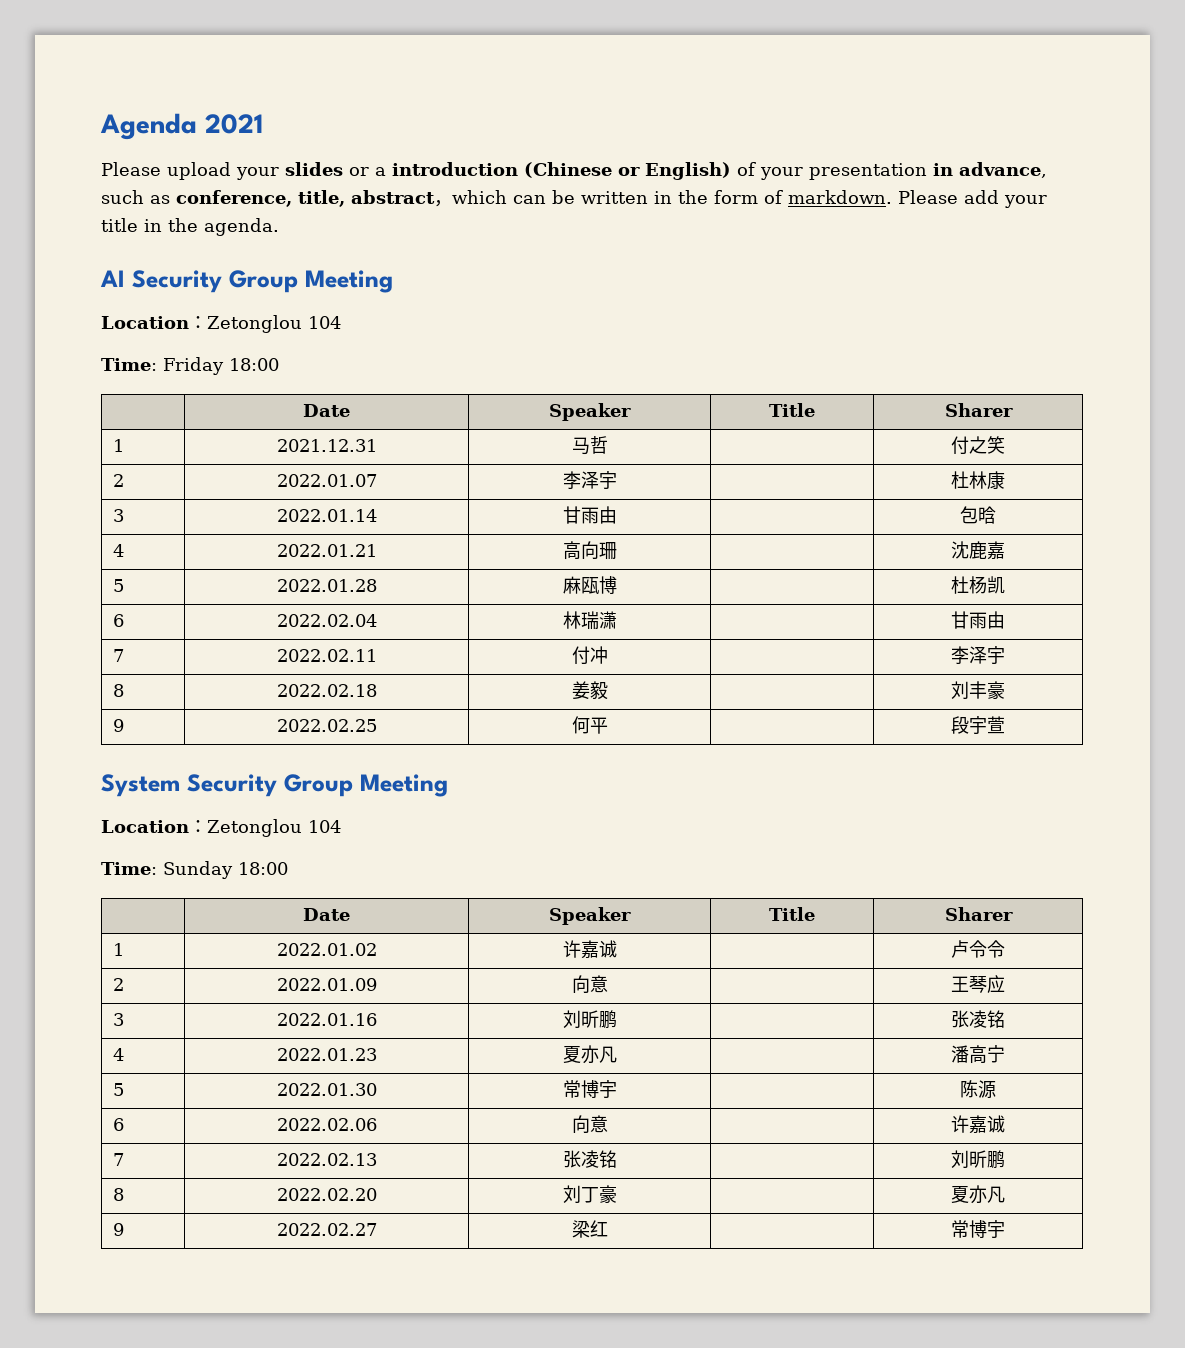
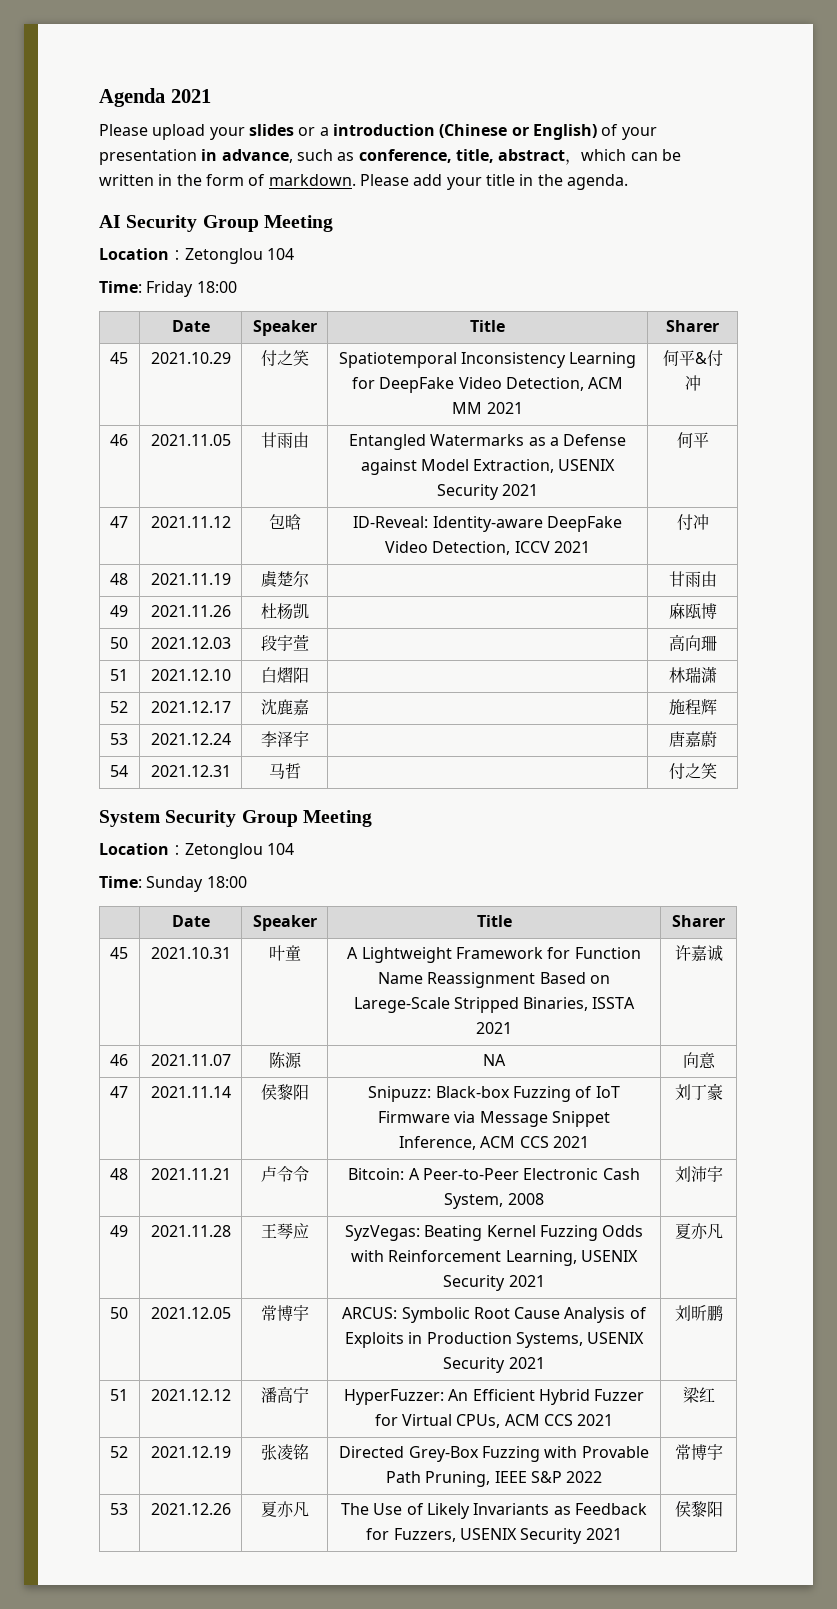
- 1 | 2021.12.31 | 马哲 | | 付之笑
- 2 | 2022.01.07 | 李泽宇 | | 杜林康
- 3 | 2022.01.14 | 甘雨由 | | 包晗
- 4 | 2022.01.21 | 高向珊 | | 沈鹿嘉
- 5 | 2022.01.28 | 麻瓯博 | | 杜杨凯
- 6 | 2022.02.04 | 林瑞潇 | | 甘雨由
- 7 | 2022.02.11 | 付冲 | | 李泽宇
- 8 | 2022.02.18 | 姜毅 | | 刘丰豪
- 9 | 2022.02.25 | 何平 | | 段宇萱
+ 45 | 2021.10.29 | 付之笑 | Spatiotemporal Inconsistency Learning for DeepFake Video Detection, ACM MM 2021 | 何平&付冲
+ 46 | 2021.11.05 | 甘雨由 | Entangled Watermarks as a Defense against Model Extraction, USENIX Security 2021 | 何平
+ 47 | 2021.11.12 | 包晗 | ID-Reveal: Identity-aware DeepFake Video Detection, ICCV 2021 | 付冲
+ 48 | 2021.11.19 | 虞楚尔 | | 甘雨由
+ 49 | 2021.11.26 | 杜杨凯 | | 麻瓯博
+ 50 | 2021.12.03 | 段宇萱 | | 高向珊
+ 51 | 2021.12.10 | 白熠阳 | | 林瑞潇
+ 52 | 2021.12.17 | 沈鹿嘉 | | 施程辉
+ 53 | 2021.12.24 | 李泽宇 | | 唐嘉蔚
+ 54 | 2021.12.31 | 马哲 | | 付之笑
- 1 | 2022.01.02 | 许嘉诚 | | 卢令令
- 2 | 2022.01.09 | 向意 | | 王琴应
- 3 | 2022.01.16 | 刘昕鹏 | | 张凌铭
- 4 | 2022.01.23 | 夏亦凡 | | 潘高宁
- 5 | 2022.01.30 | 常博宇 | | 陈源
- 6 | 2022.02.06 | 向意 | | 许嘉诚
- 7 | 2022.02.13 | 张凌铭 | | 刘昕鹏
- 8 | 2022.02.20 | 刘丁豪 | | 夏亦凡
- 9 | 2022.02.27 | 梁红 | | 常博宇
+ 45 | 2021.10.31 | 叶童 | A Lightweight Framework for Function Name Reassignment Based on Larege-Scale Stripped Binaries, ISSTA 2021 | 许嘉诚
+ 46 | 2021.11.07 | 陈源 | NA | 向意
+ 47 | 2021.11.14 | 侯黎阳 | Snipuzz: Black-box Fuzzing of IoT Firmware via Message Snippet Inference, ACM CCS 2021 | 刘丁豪
+ 48 | 2021.11.21 | 卢令令 | Bitcoin: A Peer-to-Peer Electronic Cash System, 2008 | 刘沛宇
+ 49 | 2021.11.28 | 王琴应 | SyzVegas: Beating Kernel Fuzzing Odds with Reinforcement Learning, USENIX Security 2021 | 夏亦凡
+ 50 | 2021.12.05 | 常博宇 | ARCUS: Symbolic Root Cause Analysis of Exploits in Production Systems, USENIX Security 2021 | 刘昕鹏
+ 51 | 2021.12.12 | 潘高宁 | HyperFuzzer: An Efficient Hybrid Fuzzer for Virtual CPUs, ACM CCS 2021 | 梁红
+ 52 | 2021.12.19 | 张凌铭 | Directed Grey-Box Fuzzing with Provable Path Pruning, IEEE S&P 2022 | 常博宇
+ 53 | 2021.12.26 | 夏亦凡 | The Use of Likely Invariants as Feedback for Fuzzers, USENIX Security 2021 | 侯黎阳

